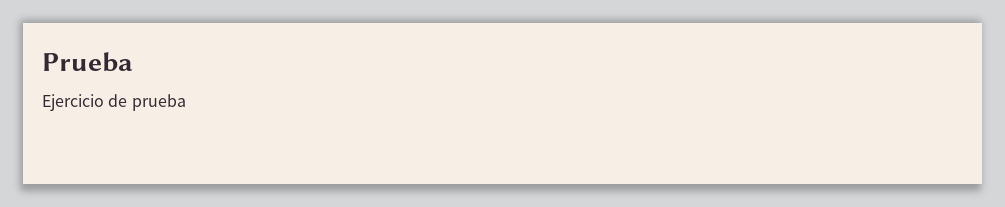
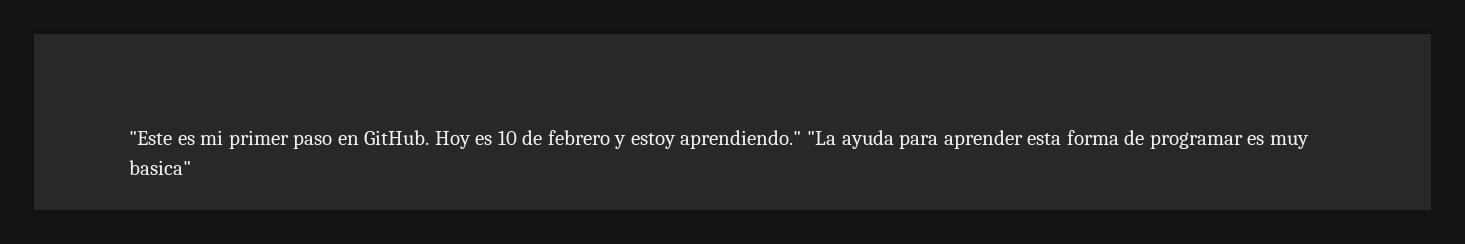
- Prueba
- Ejercicio de prueba
+ "Este es mi primer paso en GitHub. Hoy es 10 de febrero y estoy aprendiendo." "La ayuda para aprender esta forma de programar es muy basica"

